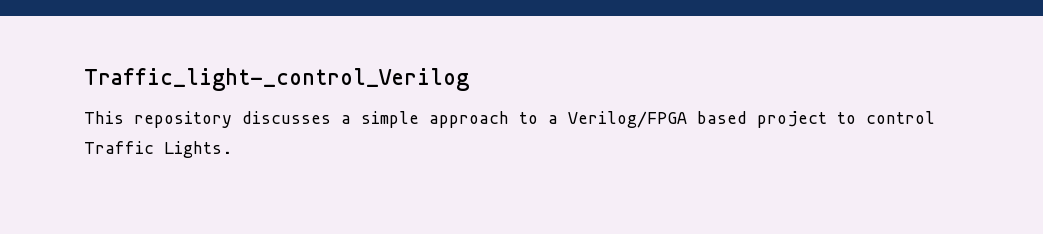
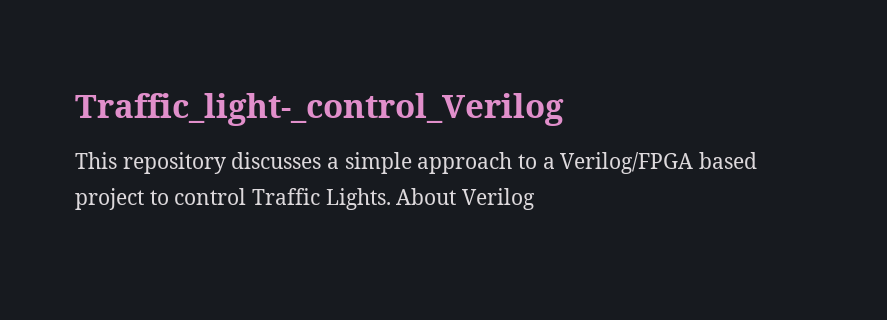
+ About Verilog

